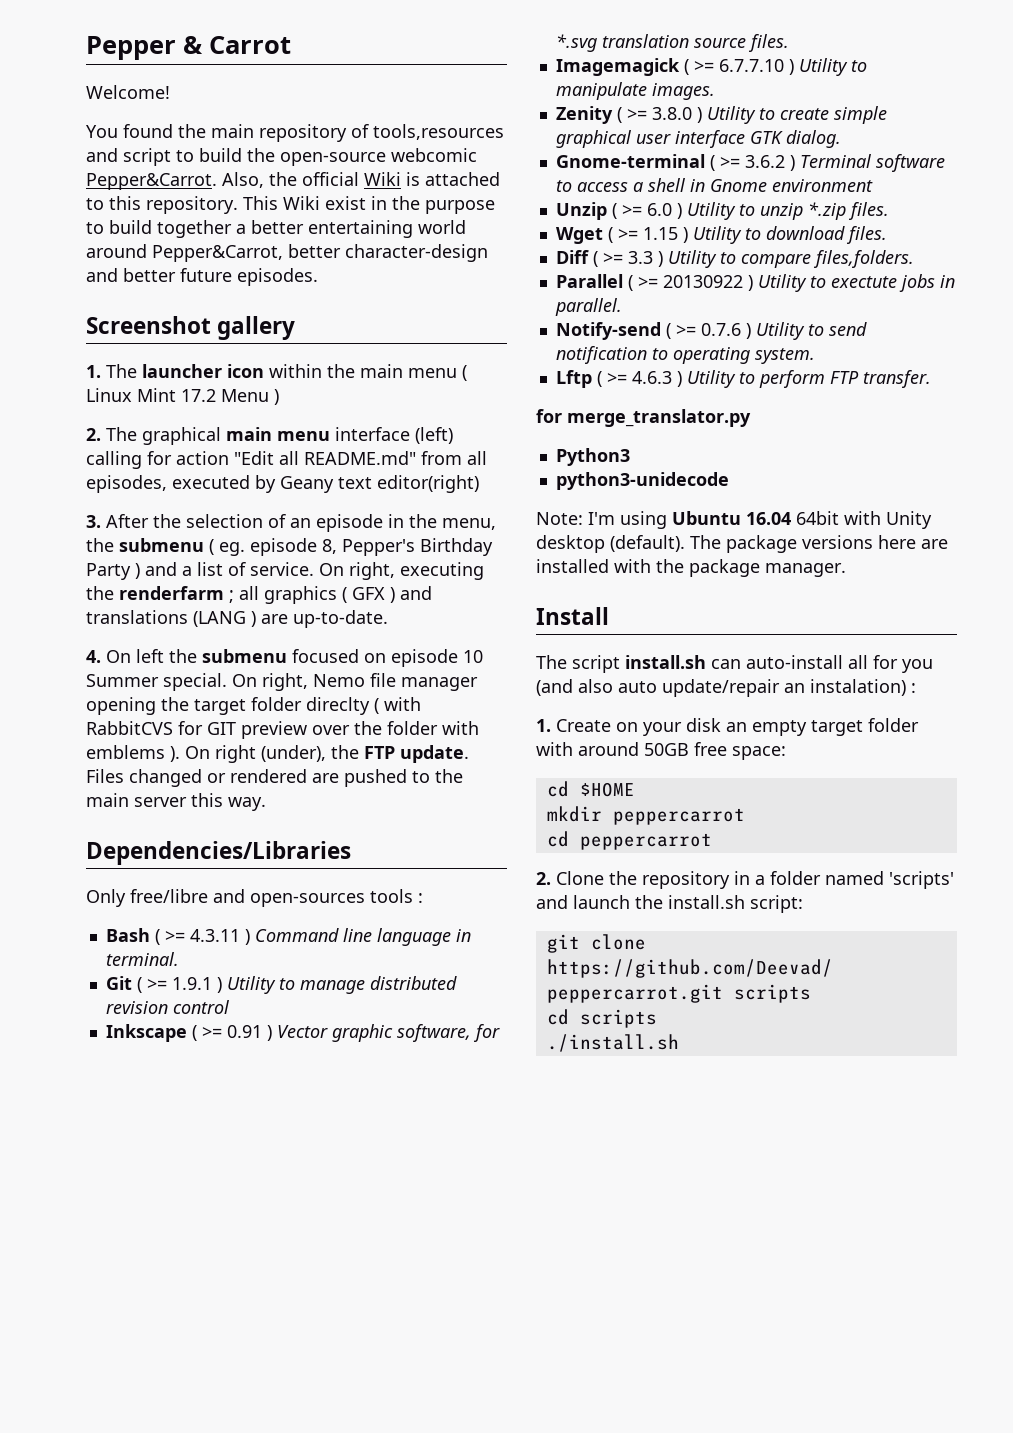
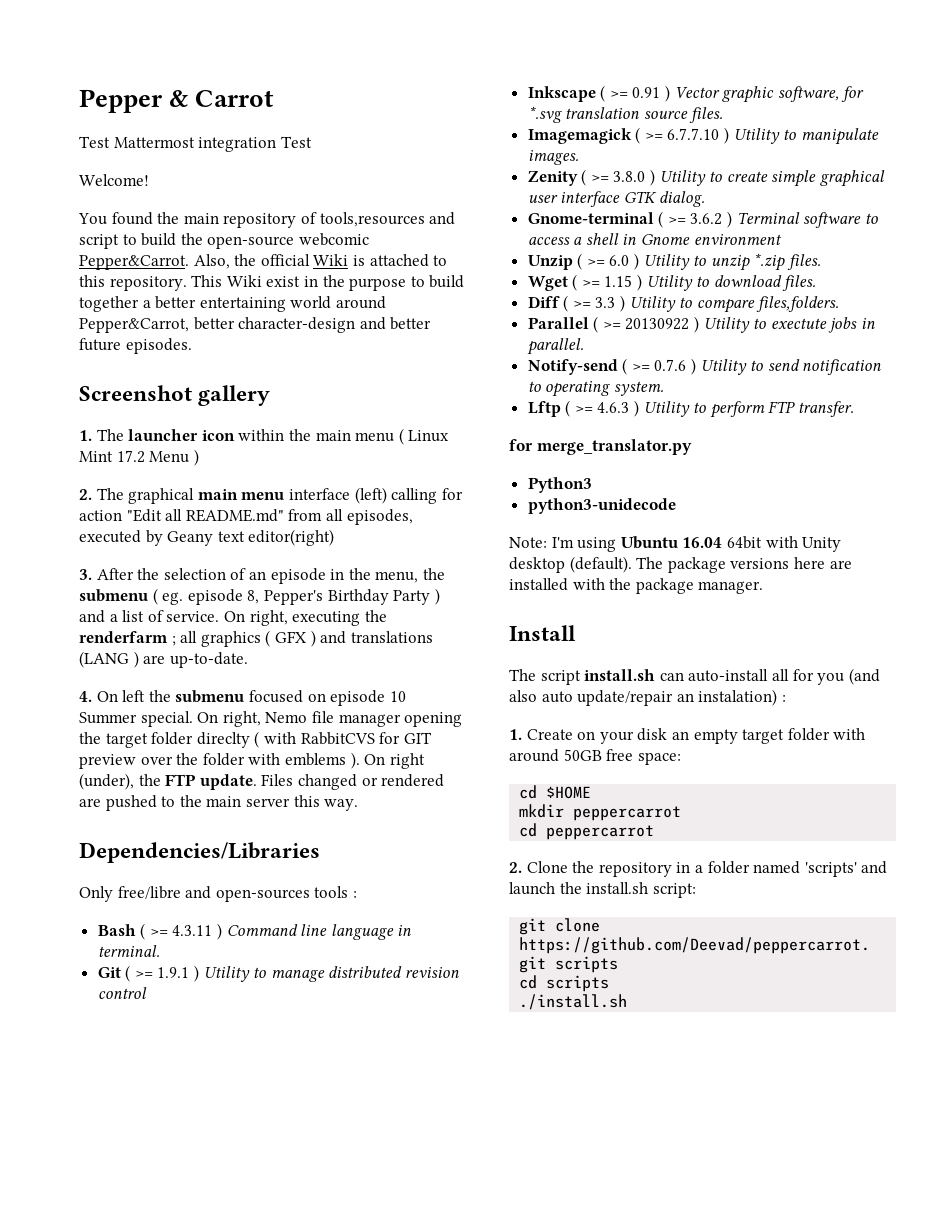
+ Test Mattermost integration Test

